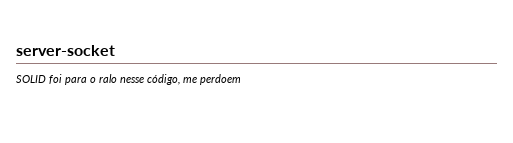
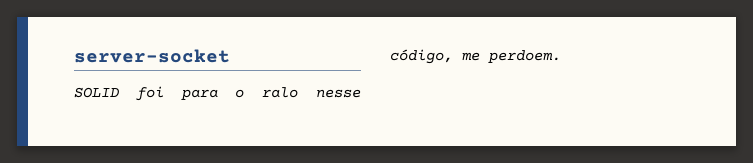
- SOLID foi para o ralo nesse código, me perdoem
+ SOLID foi para o ralo nesse código, me perdoem.

